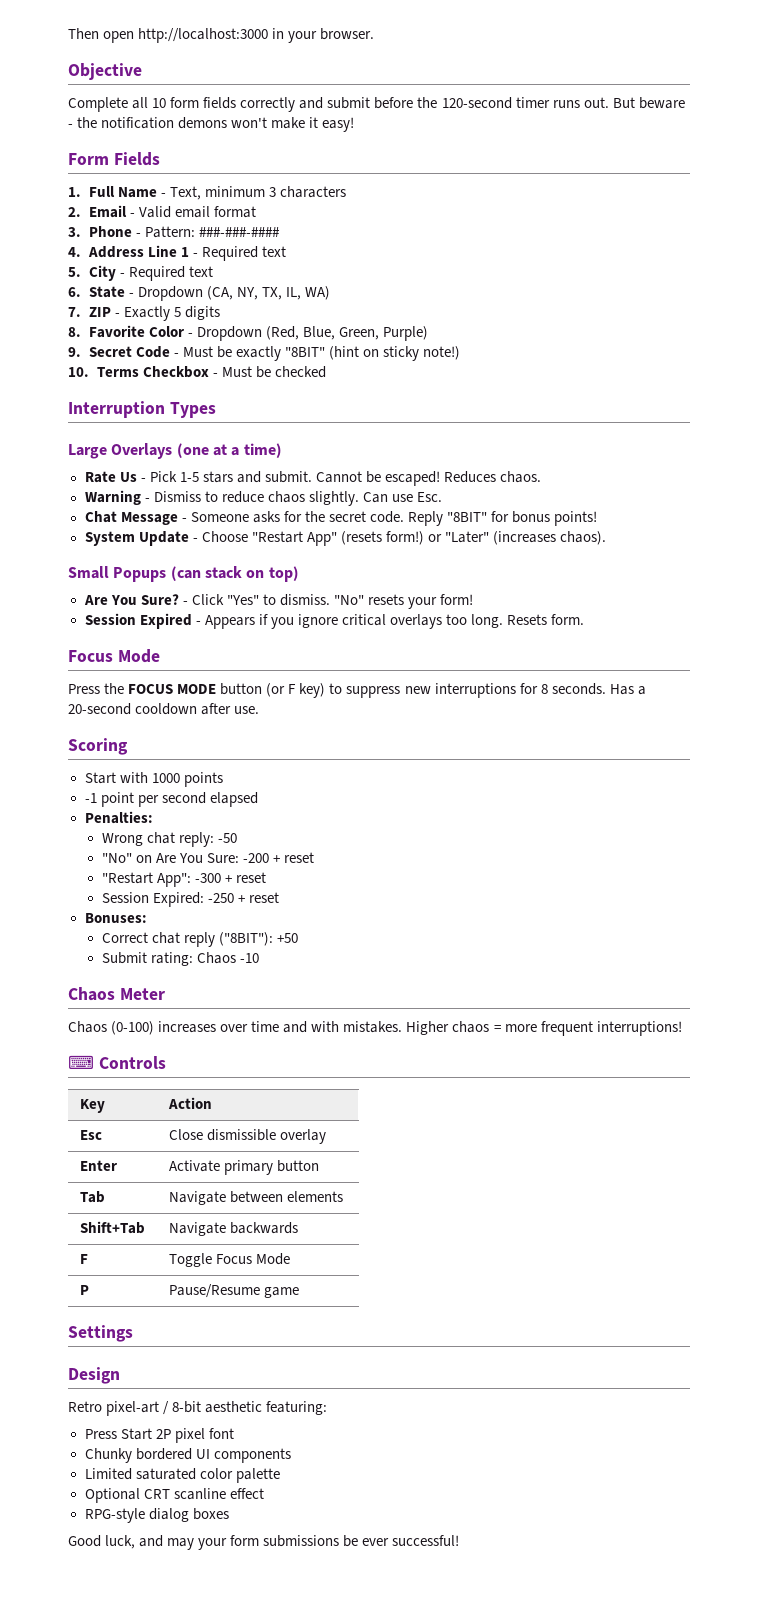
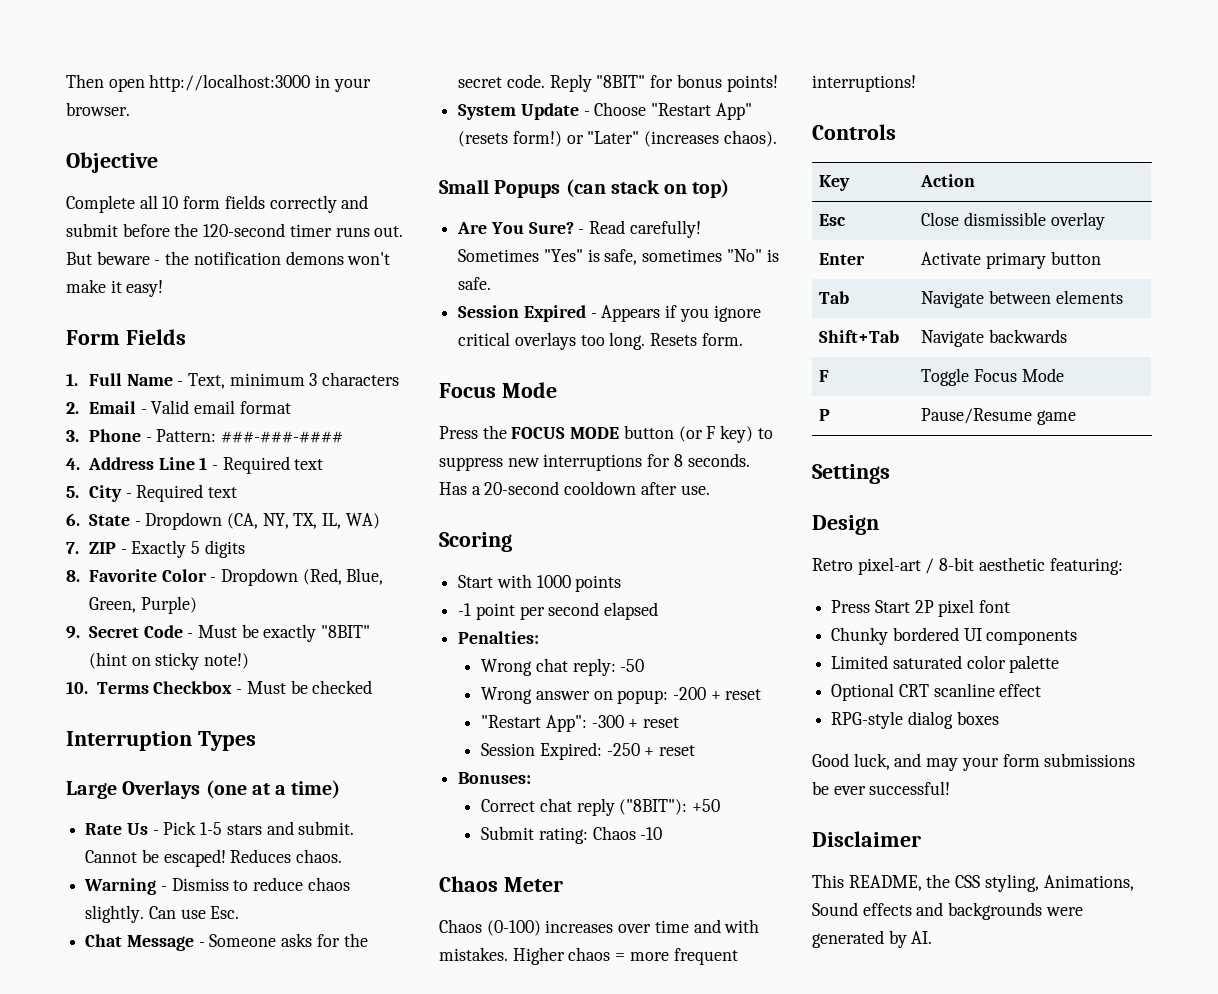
- - Click "Yes" to dismiss. "No" resets your form!
+ - Read carefully! Sometimes "Yes" is safe, sometimes "No" is safe.
- "No" on Are You Sure: -200 + reset
+ Wrong answer on popup: -200 + reset
- ⌨ Controls
+ Controls
+ Disclaimer
+ This README, the CSS styling, Animations, Sound effects and backgrounds were generated by AI.

